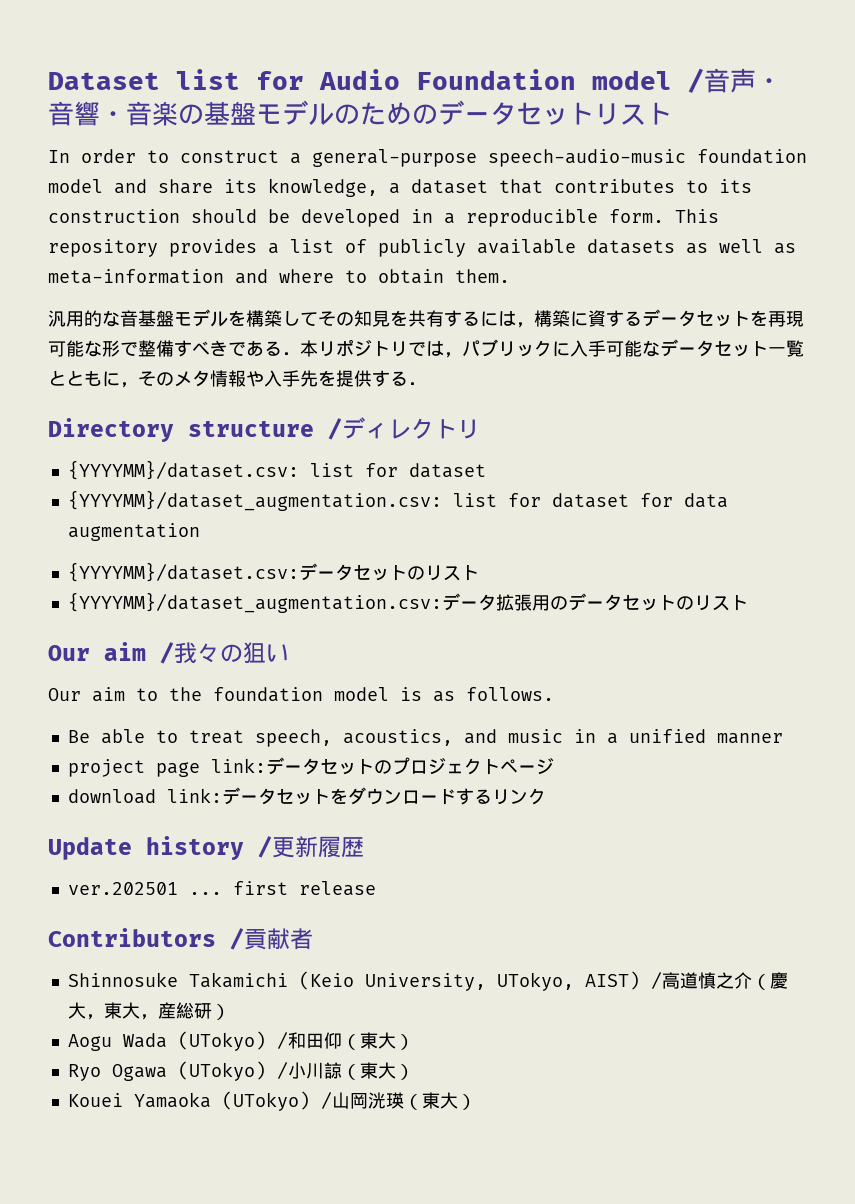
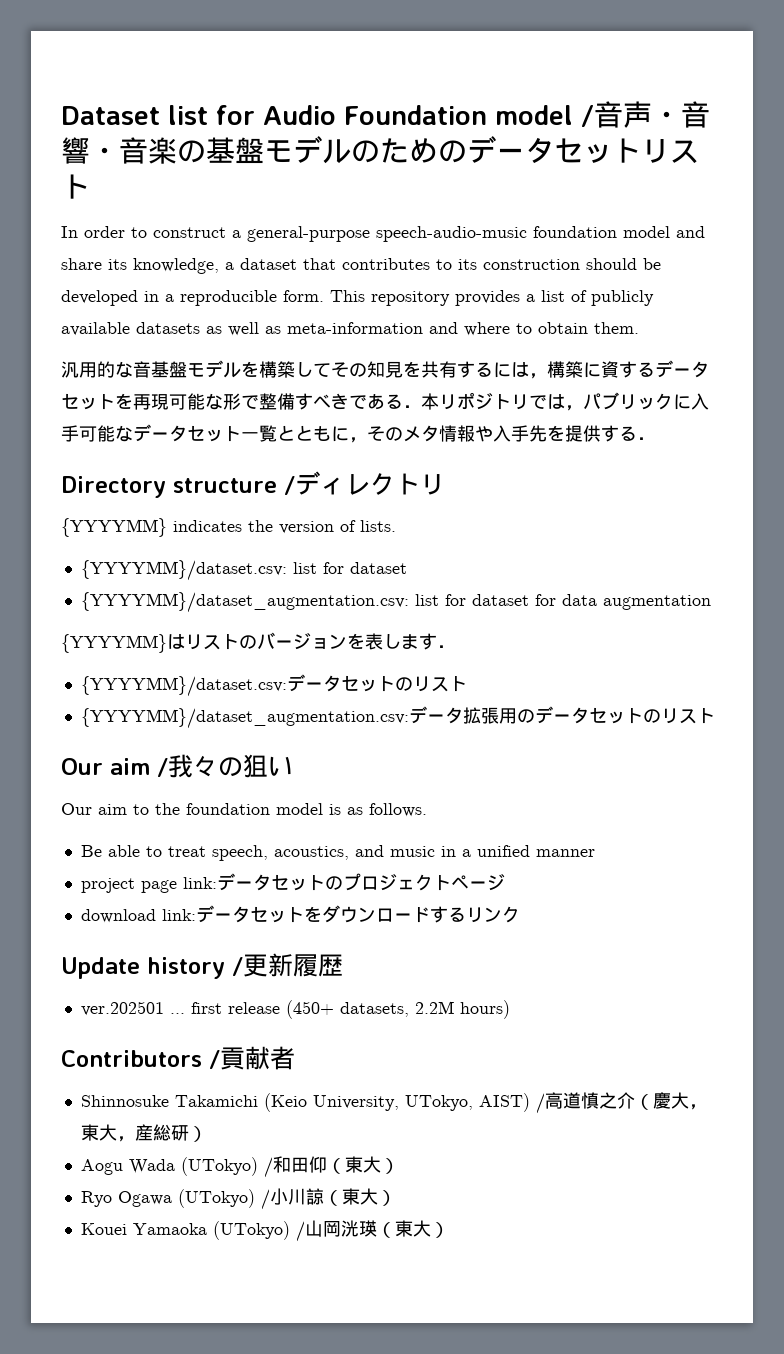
+ {YYYYMM} indicates the version of lists.
+ {YYYYMM}はリストのバージョンを表します．
- ver.202501 ... first release
+ ver.202501 ... first release (450+ datasets, 2.2M hours)

